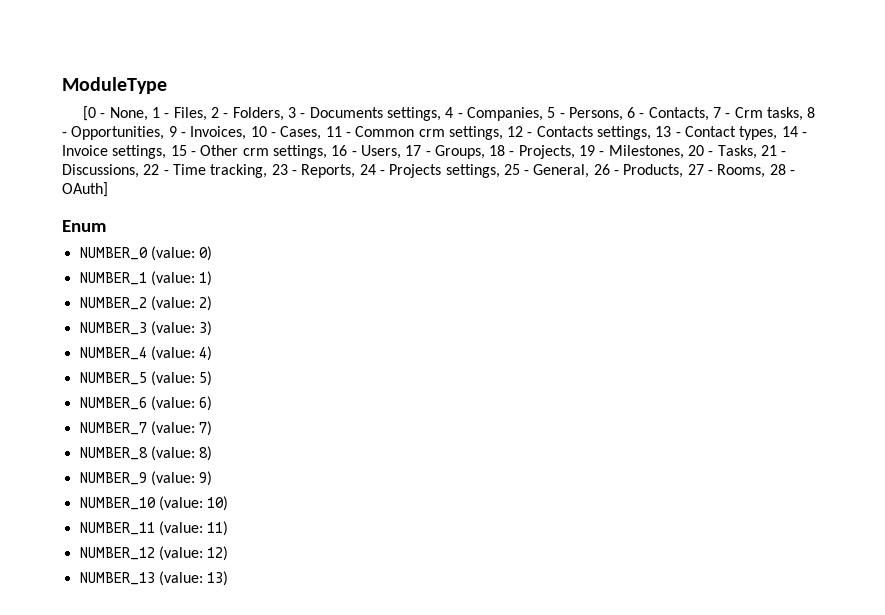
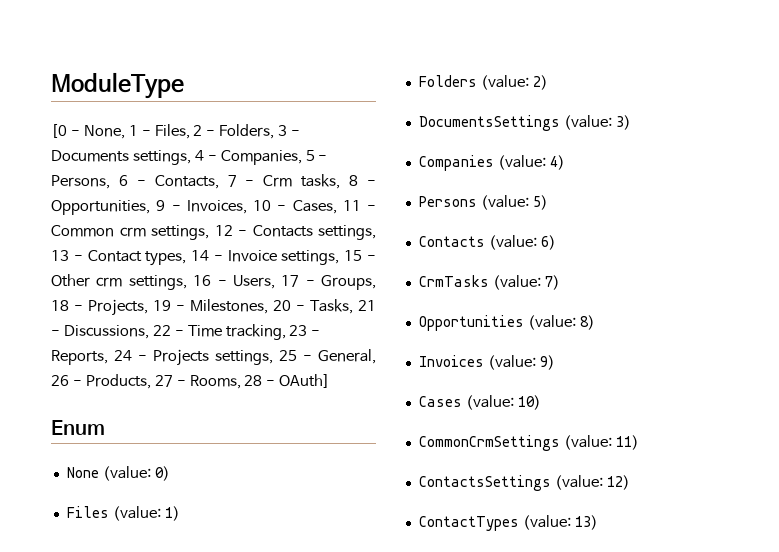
- NUMBER_0 (value: 0)
+ None (value: 0)
- NUMBER_1 (value: 1)
+ Files (value: 1)
- NUMBER_2 (value: 2)
+ Folders (value: 2)
- NUMBER_3 (value: 3)
+ DocumentsSettings (value: 3)
- NUMBER_4 (value: 4)
+ Companies (value: 4)
- NUMBER_5 (value: 5)
+ Persons (value: 5)
- NUMBER_6 (value: 6)
+ Contacts (value: 6)
- NUMBER_7 (value: 7)
+ CrmTasks (value: 7)
- NUMBER_8 (value: 8)
+ Opportunities (value: 8)
- NUMBER_9 (value: 9)
+ Invoices (value: 9)
- NUMBER_10 (value: 10)
+ Cases (value: 10)
- NUMBER_11 (value: 11)
+ CommonCrmSettings (value: 11)
- NUMBER_12 (value: 12)
+ ContactsSettings (value: 12)
- NUMBER_13 (value: 13)
+ ContactTypes (value: 13)

